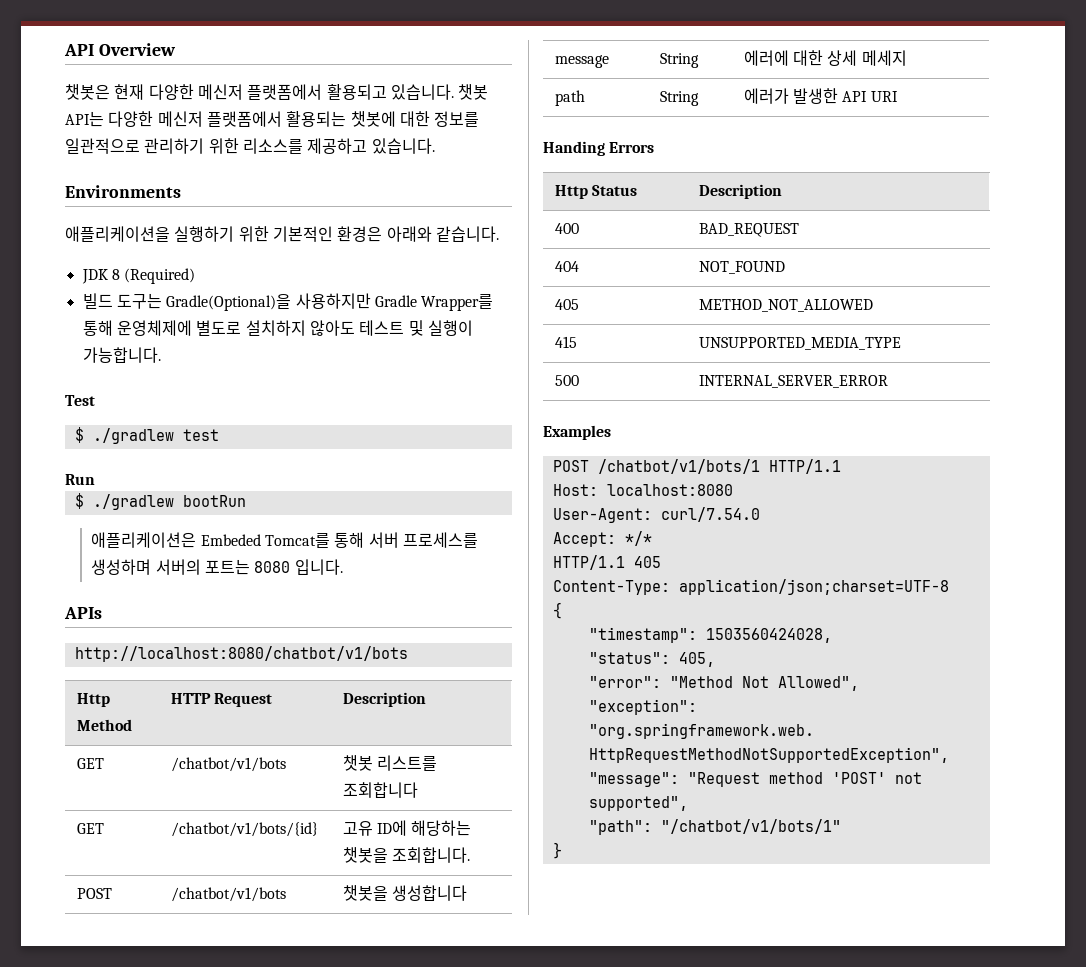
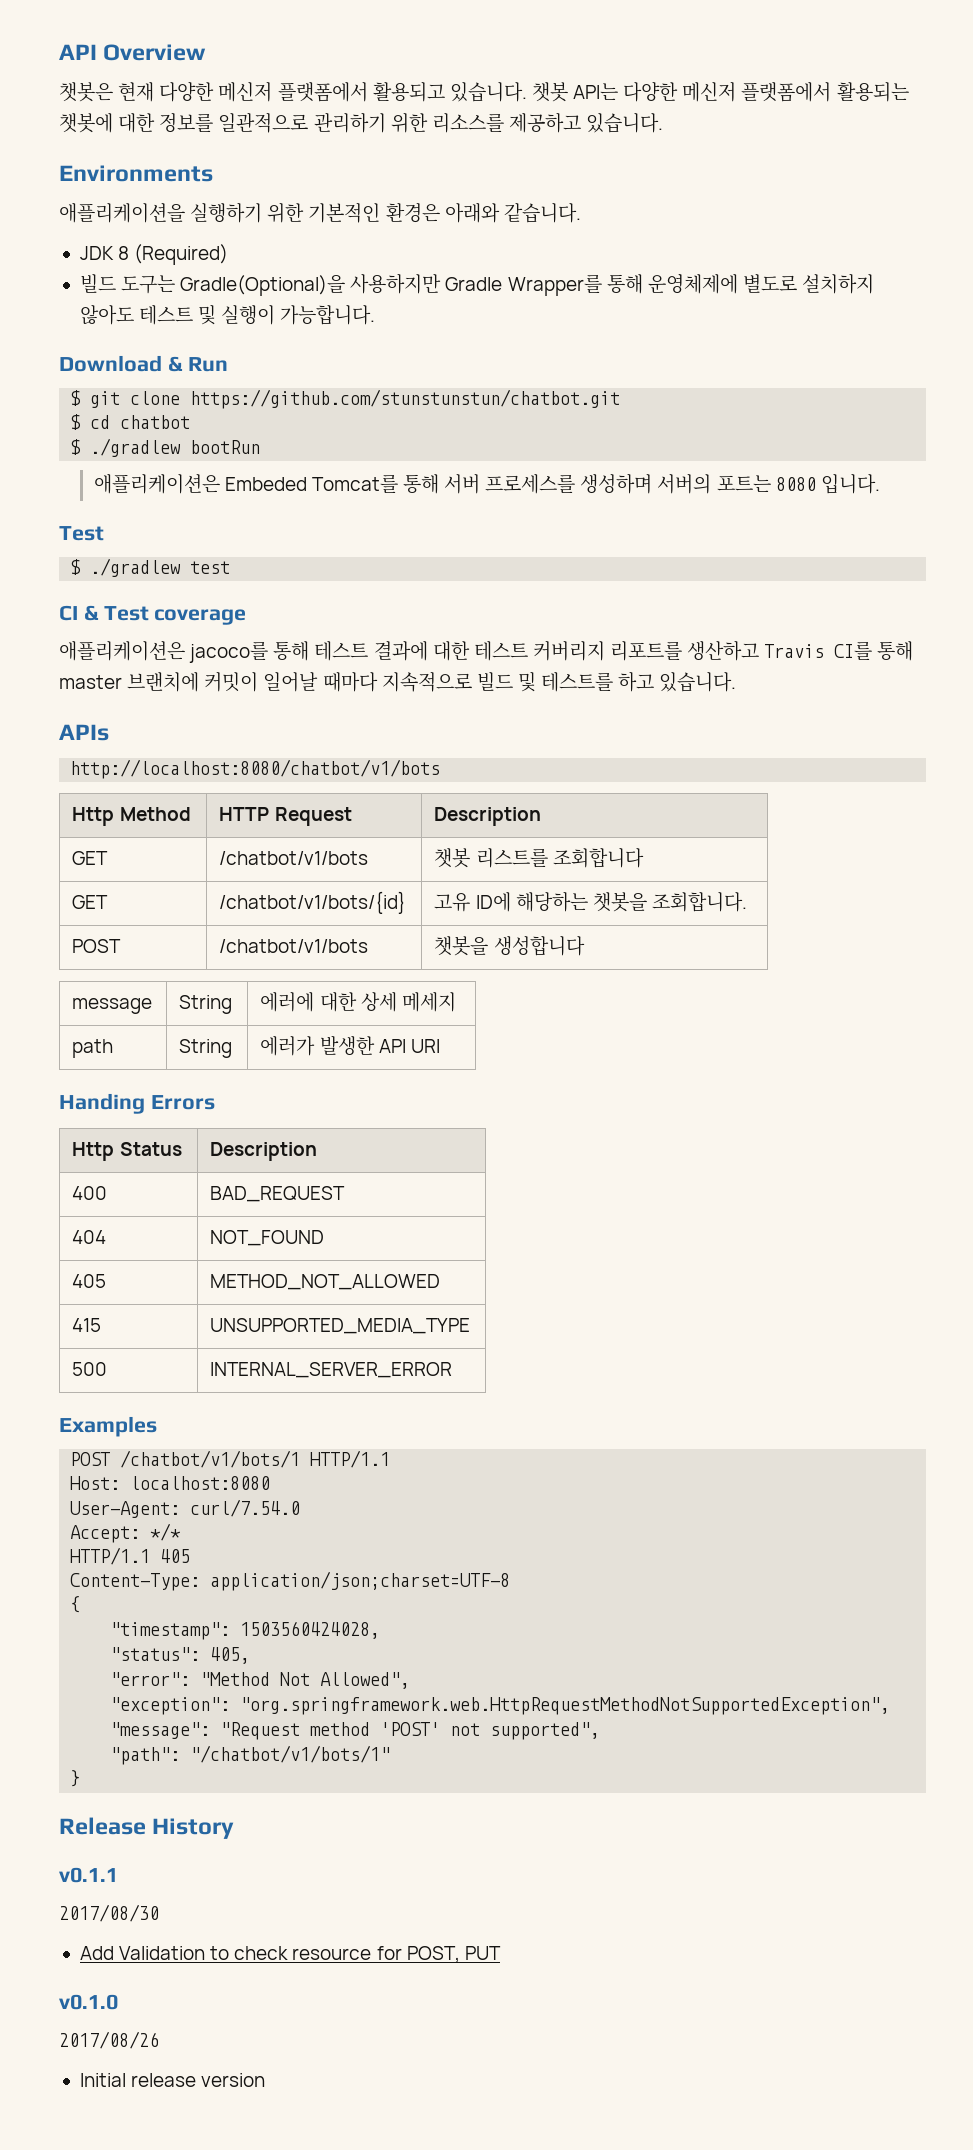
- Test
- $ ./gradlew test
- Run
+ Download & Run
+ $ git clone https://github.com/stunstunstun/chatbot.git
+ $ cd chatbot
  애플리케이션은 Embeded Tomcat를 통해 서버 프로세스를 생성하며 서버의 포트는 8080 입니다.
+ Test
+ $ ./gradlew test
+ CI & Test coverage
+ 애플리케이션은 jacoco를 통해 테스트 결과에 대한 테스트 커버리지 리포트를 생산하고 Travis CI를 통해 master 브랜치에 커밋이 일어날 때마다 지속적으로 빌드 및 테스트를 하고 있습니다.
+ Release History
+ v0.1.1
+ 2017/08/30
+ Add Validation to check resource for POST, PUT
+ v0.1.0
+ 2017/08/26
+ Initial release version

